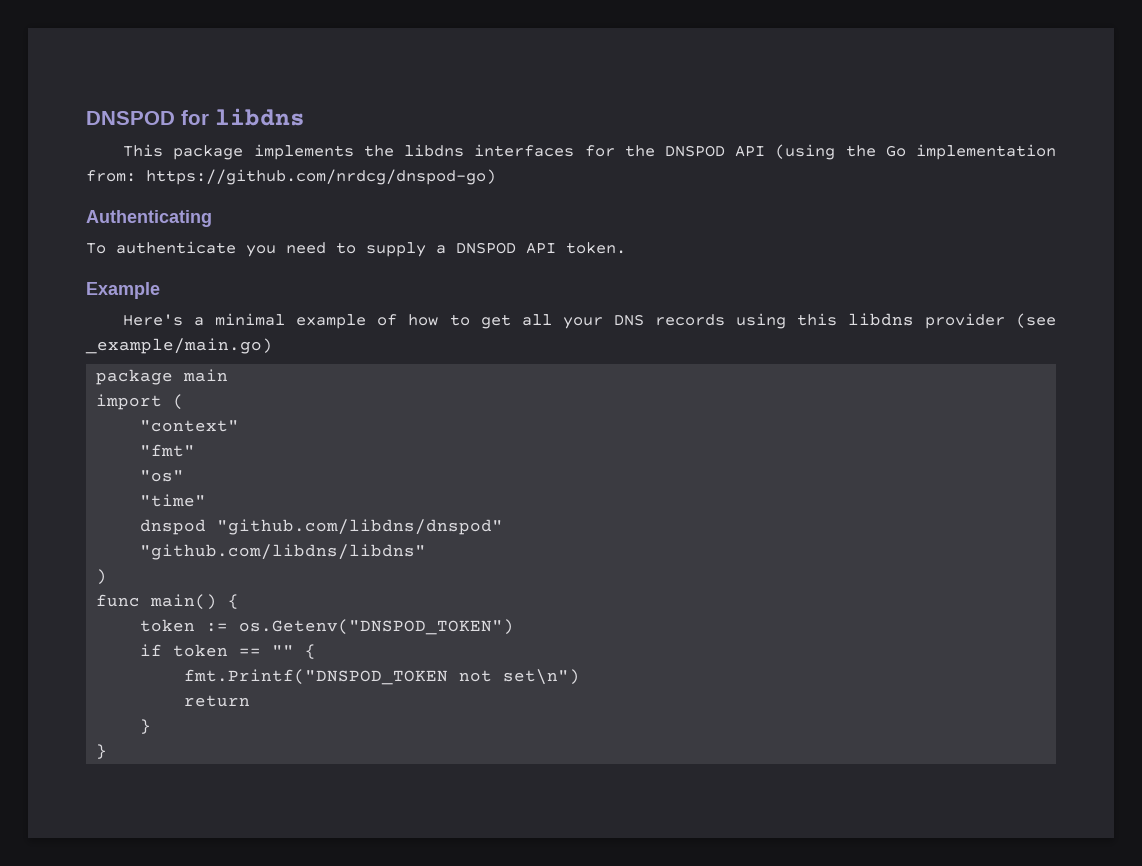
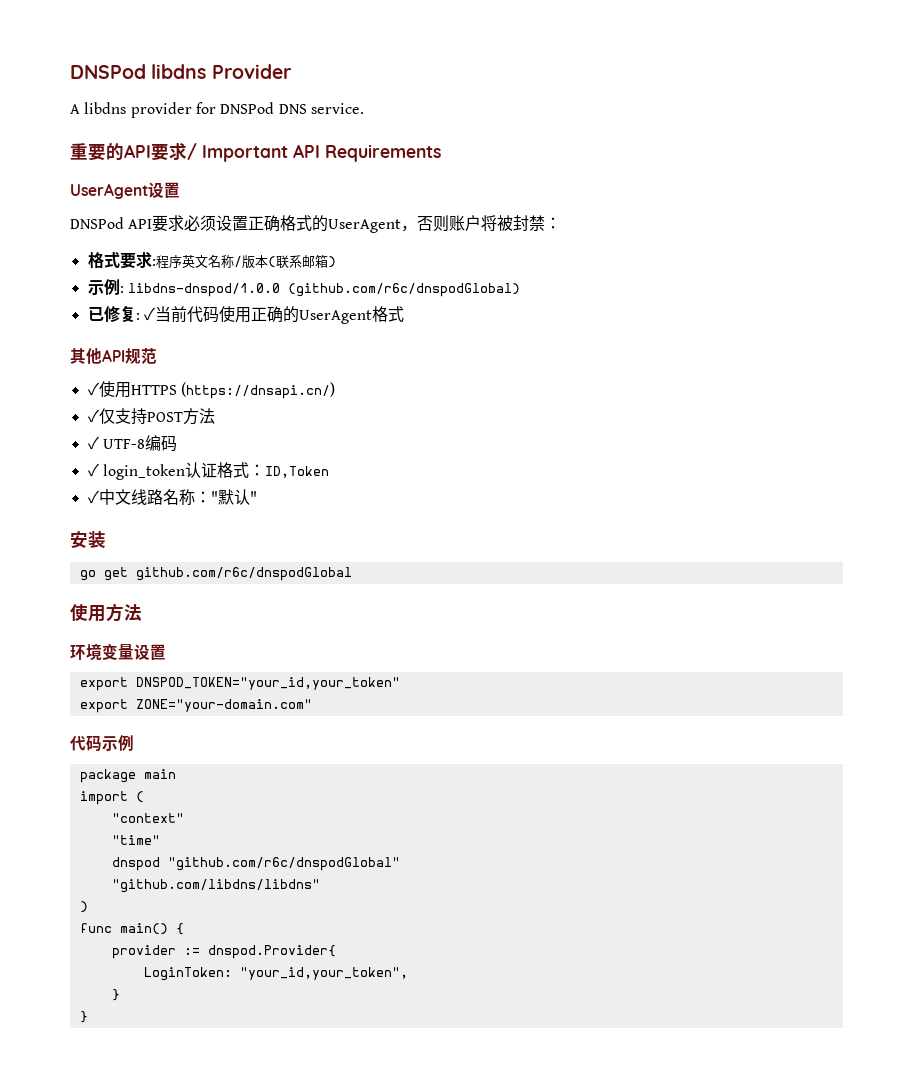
- DNSPOD for libdns
- This package implements the libdns interfaces for the DNSPOD API (using the Go implementation from: https://github.com/nrdcg/dnspod-go)
- Authenticating
- To authenticate you need to supply a DNSPOD API token.
- Example
- Here's a minimal example of how to get all your DNS records using this libdns provider (see _example/main.go)
+ DNSPod libdns Provider
+ A libdns provider for DNSPod DNS service.
+ 重要的API要求/ Important API Requirements
+ UserAgent设置
+ DNSPod API要求必须设置正确格式的UserAgent，否则账户将被封禁：
+ 格式要求:程序英文名称/版本(联系邮箱)
+ 示例: libdns-dnspod/1.0.0 (github.com/r6c/dnspodGlobal)
+ 已修复: ✓当前代码使用正确的UserAgent格式
+ 其他API规范
+ ✓使用HTTPS (https://dnsapi.cn/)
+ ✓仅支持POST方法
+ ✓ UTF-8编码
+ ✓ login_token认证格式：ID,Token
+ ✓中文线路名称："默认"
+ 安装
+ go get github.com/r6c/dnspodGlobal
+ 使用方法
+ 环境变量设置
+ export DNSPOD_TOKEN="your_id,your_token"
+ export ZONE="your-domain.com"
+ 代码示例
- "fmt"
- "os"
- dnspod "github.com/libdns/dnspod"
+ dnspod "github.com/r6c/dnspodGlobal"
- token := os.Getenv("DNSPOD_TOKEN")
- if token == "" {
- fmt.Printf("DNSPOD_TOKEN not set\n")
- return
+ provider := dnspod.Provider{
+ LoginToken: "your_id,your_token",

